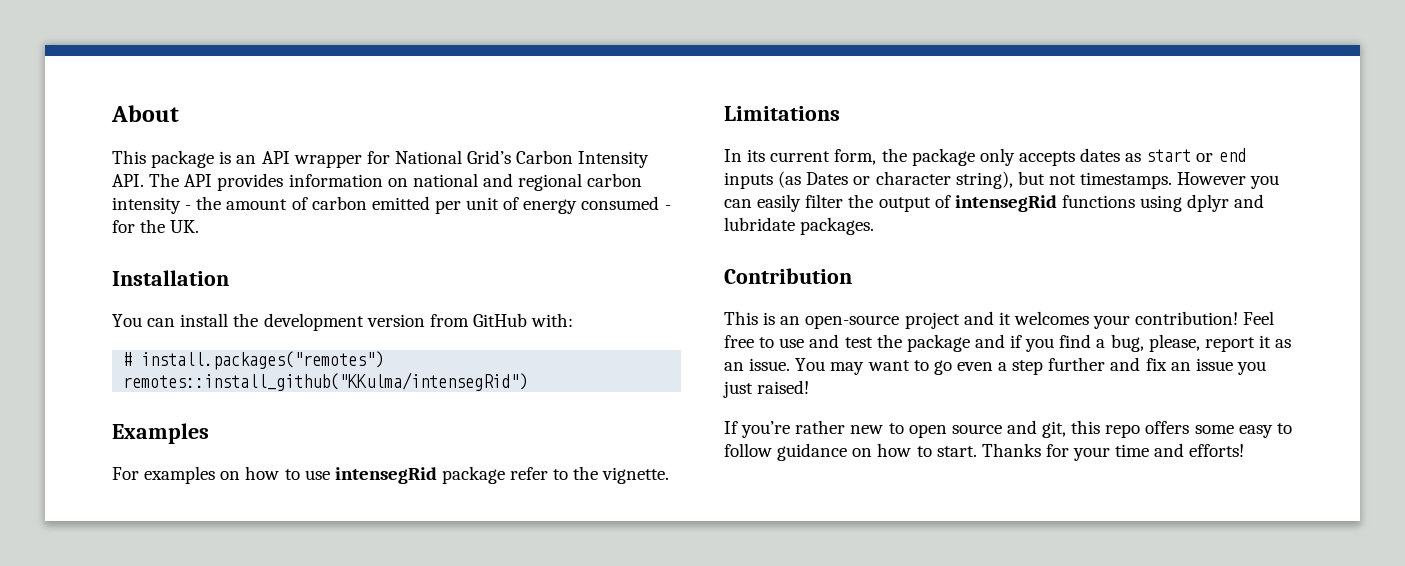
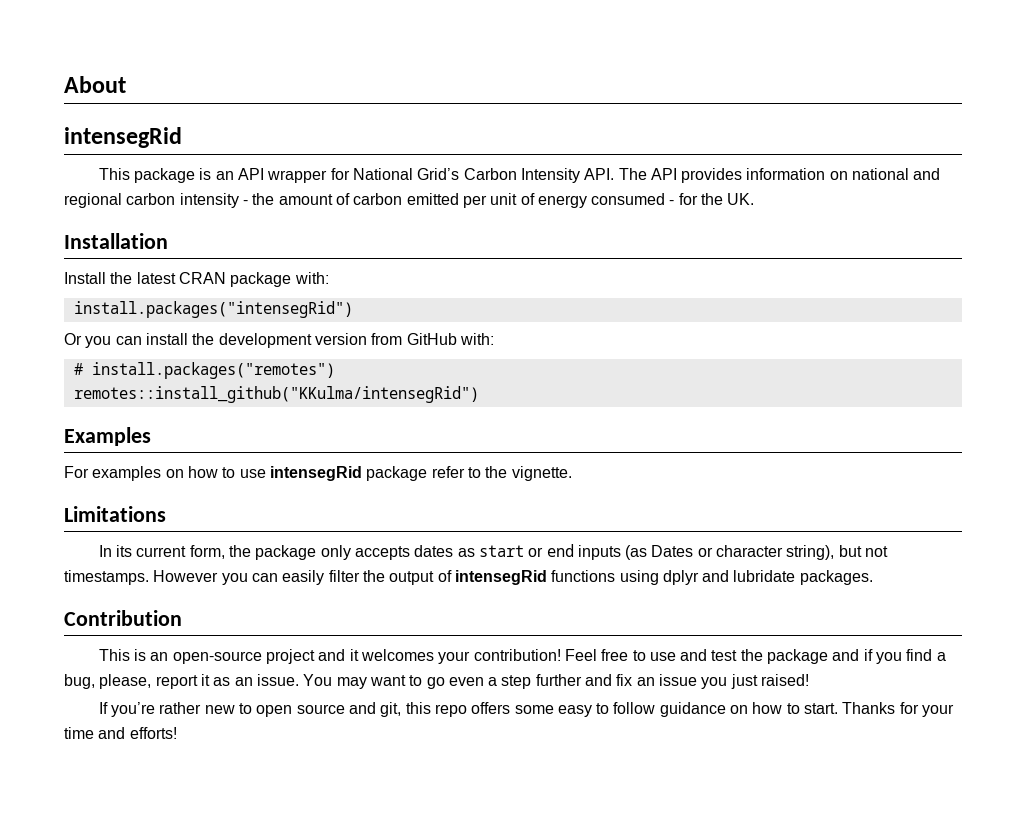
  About
+ intensegRid
- You can install the development version from GitHub with:
+ Install the latest CRAN package with:
+ install.packages("intensegRid")
+ Or you can install the development version from GitHub with:

